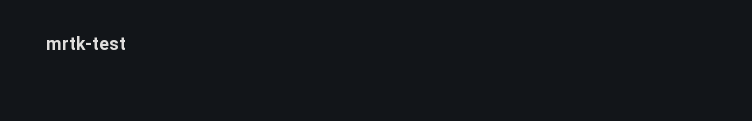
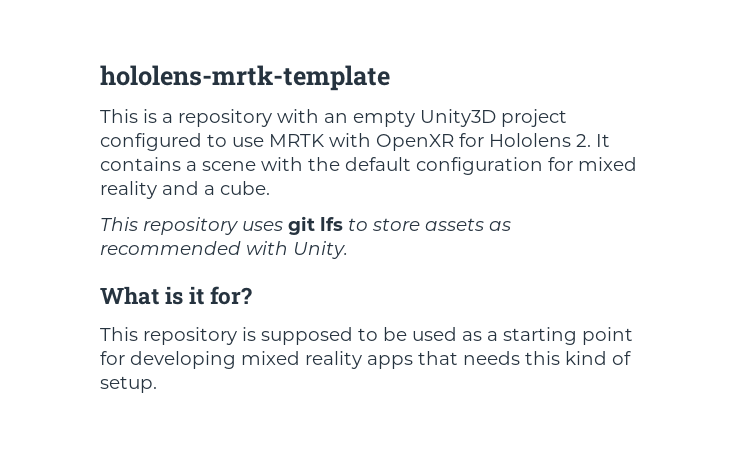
- mrtk-test
+ hololens-mrtk-template
+ This is a repository with an empty Unity3D project configured to use MRTK with OpenXR for Hololens 2. It contains a scene with the default configuration for mixed reality and a cube.
+ This repository uses git lfs to store assets as recommended with Unity.
+ What is it for?
+ This repository is supposed to be used as a starting point for developing mixed reality apps that needs this kind of setup.

